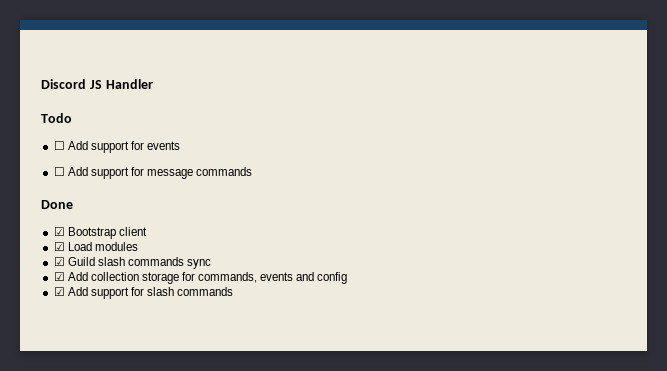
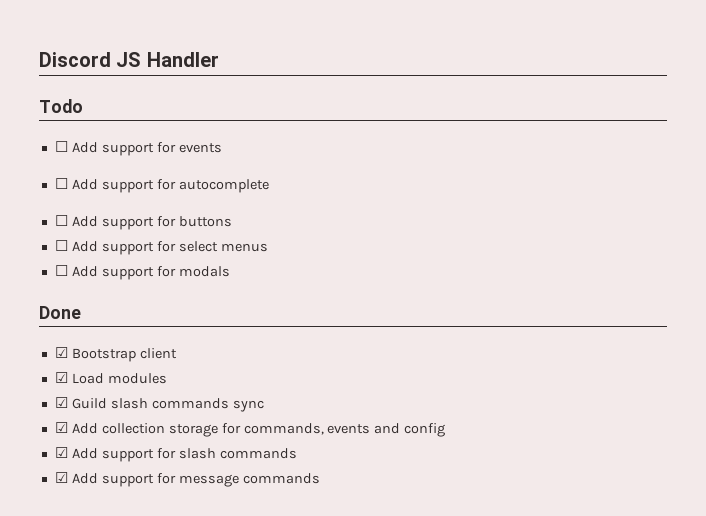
- ☐ Add support for message commands
+ ☐ Add support for autocomplete
+ ☐ Add support for buttons
+ ☐ Add support for select menus
+ ☐ Add support for modals
+ ☑ Add support for message commands

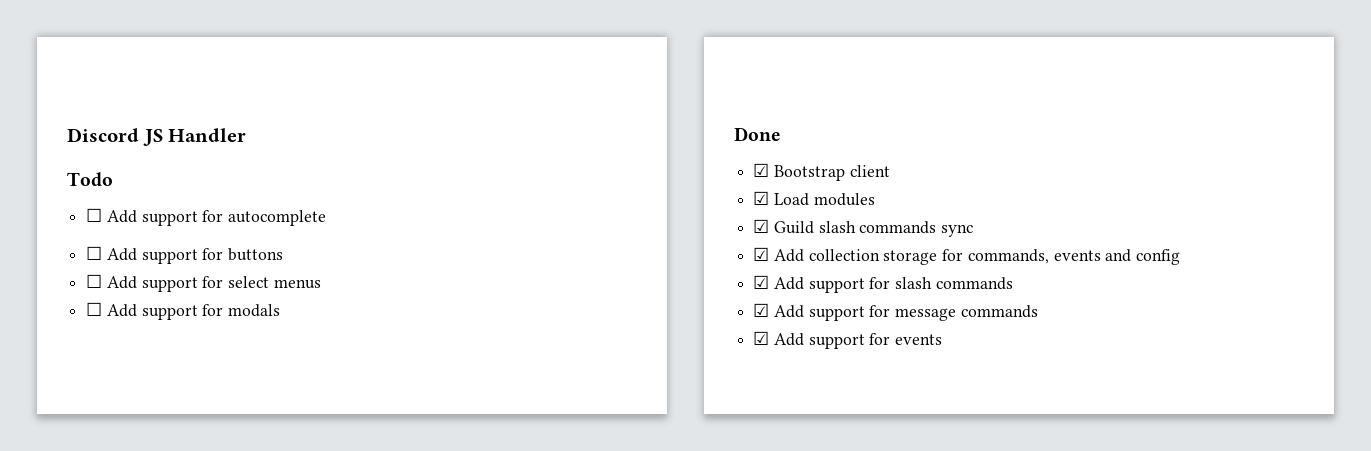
- ☐ Add support for events
+ ☑ Add support for events

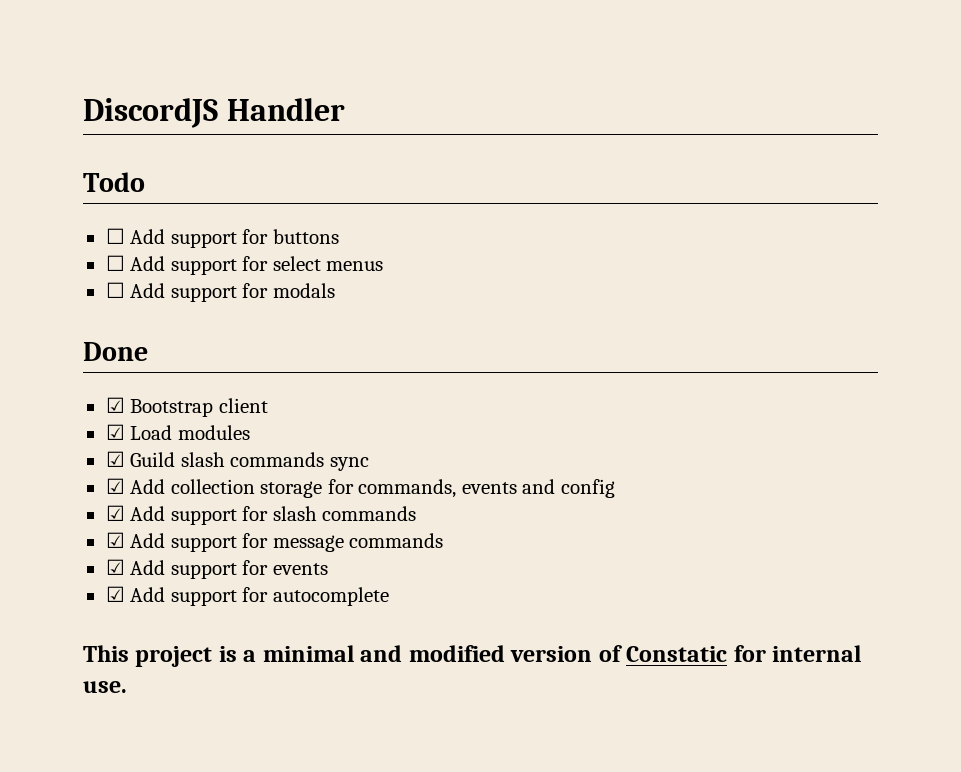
- Discord JS Handler
+ DiscordJS Handler
- ☐ Add support for autocomplete
+ ☑ Add support for autocomplete
+ This project is a minimal and modified version of Constatic for internal use.

